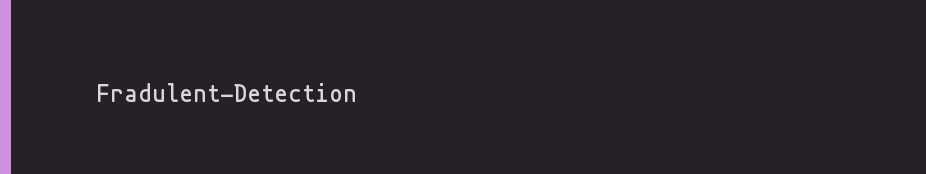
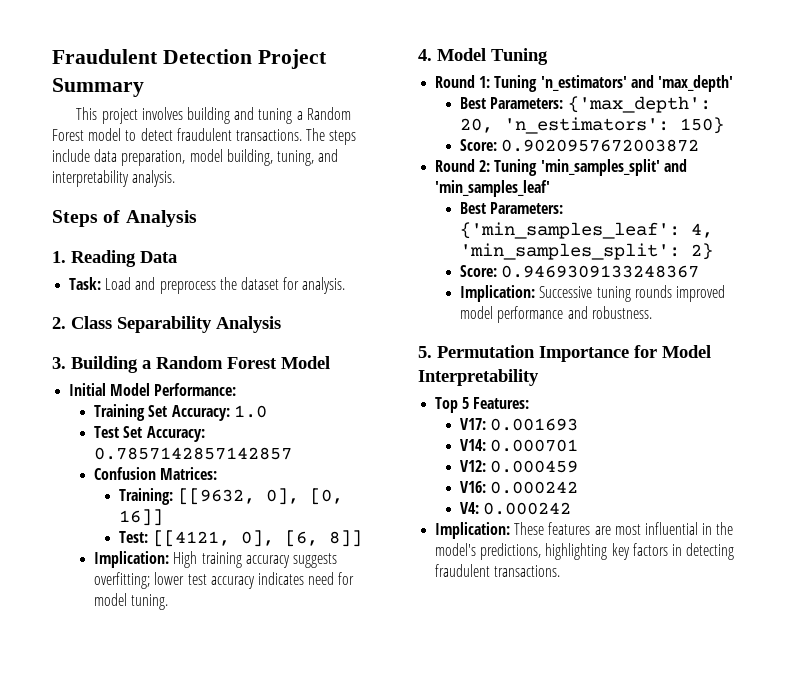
- Fradulent-Detection
+ Fraudulent Detection Project Summary
+ This project involves building and tuning a Random Forest model to detect fraudulent transactions. The steps include data preparation, model building, tuning, and interpretability analysis.
+ Steps of Analysis
+ 1. Reading Data
+ Task: Load and preprocess the dataset for analysis.
+ 2. Class Separability Analysis
+ 3. Building a Random Forest Model
+ Initial Model Performance:
+ Training Set Accuracy: 1.0
+ Test Set Accuracy: 0.7857142857142857
+ Confusion Matrices:
+ Training: [[9632, 0], [0, 16]]
+ Test: [[4121, 0], [6, 8]]
+ Implication: High training accuracy suggests overfitting; lower test accuracy indicates need for model tuning.
+ 4. Model Tuning
+ Round 1: Tuning 'n_estimators' and 'max_depth'
+ Best Parameters: {'max_depth': 20, 'n_estimators': 150}
+ Score: 0.9020957672003872
+ Round 2: Tuning 'min_samples_split' and 'min_samples_leaf'
+ Best Parameters: {'min_samples_leaf': 4, 'min_samples_split': 2}
+ Score: 0.9469309133248367
+ Implication: Successive tuning rounds improved model performance and robustness.
+ 5. Permutation Importance for Model Interpretability
+ Top 5 Features:
+ V17: 0.001693
+ V14: 0.000701
+ V12: 0.000459
+ V16: 0.000242
+ V4: 0.000242
+ Implication: These features are most influential in the model's predictions, highlighting key factors in detecting fraudulent transactions.

